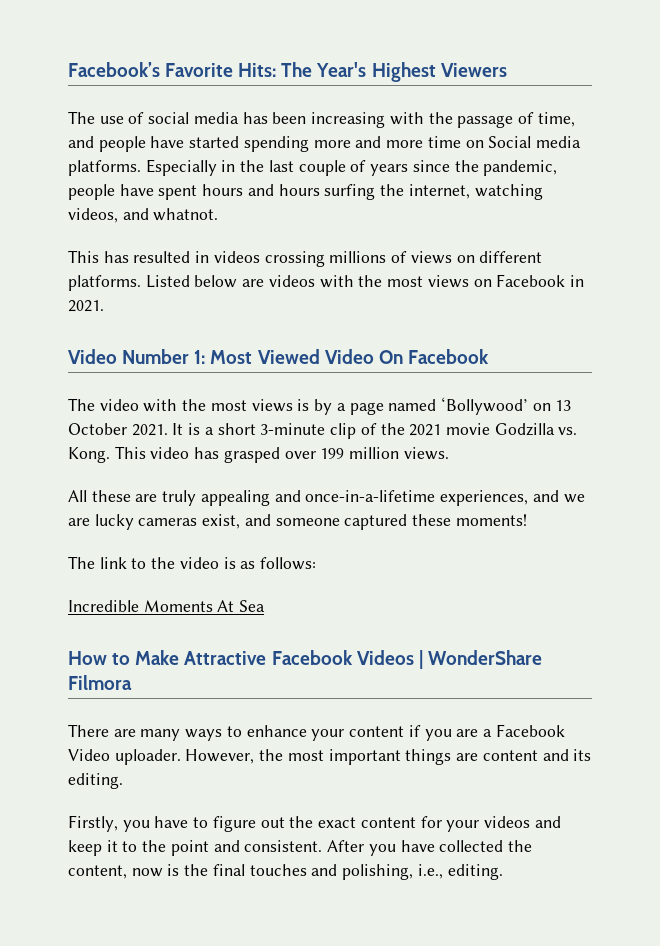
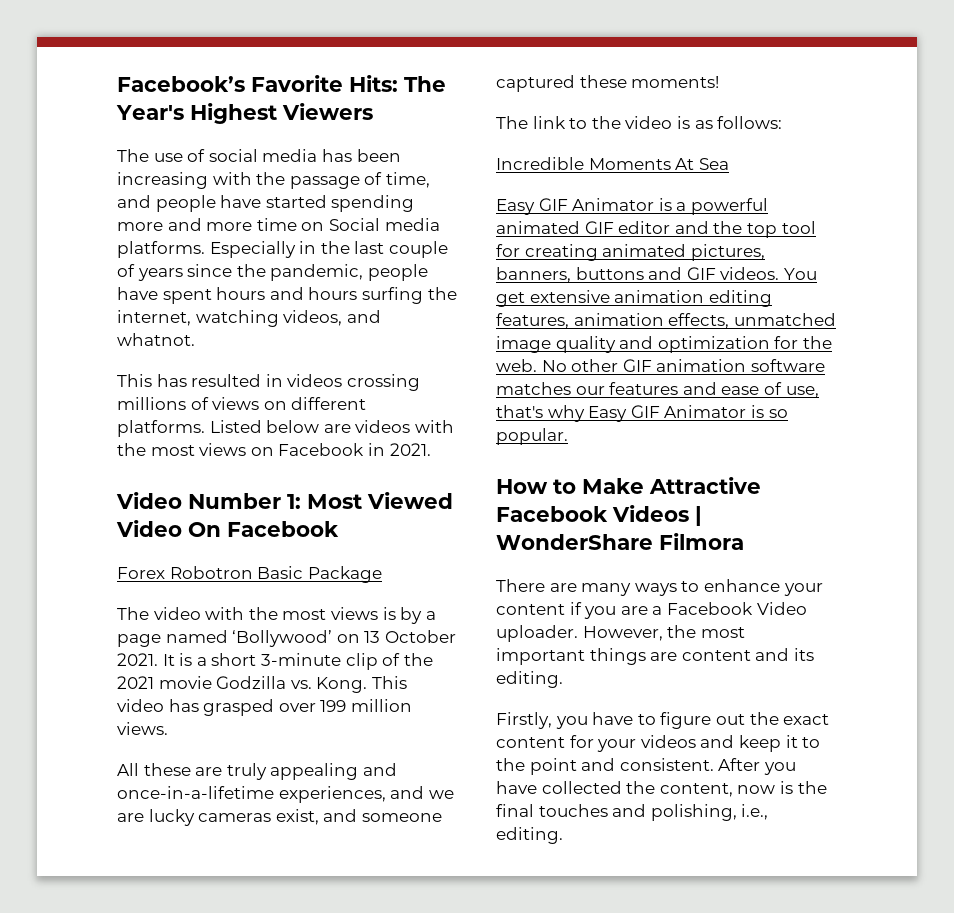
+ Forex Robotron Basic Package
+ Easy GIF Animator is a powerful animated GIF editor and the top tool for creating animated pictures, banners, buttons and GIF videos. You get extensive animation editing features, animation effects, unmatched image quality and optimization for the web. No other GIF animation software matches our features and ease of use, that's why Easy GIF Animator is so popular.

